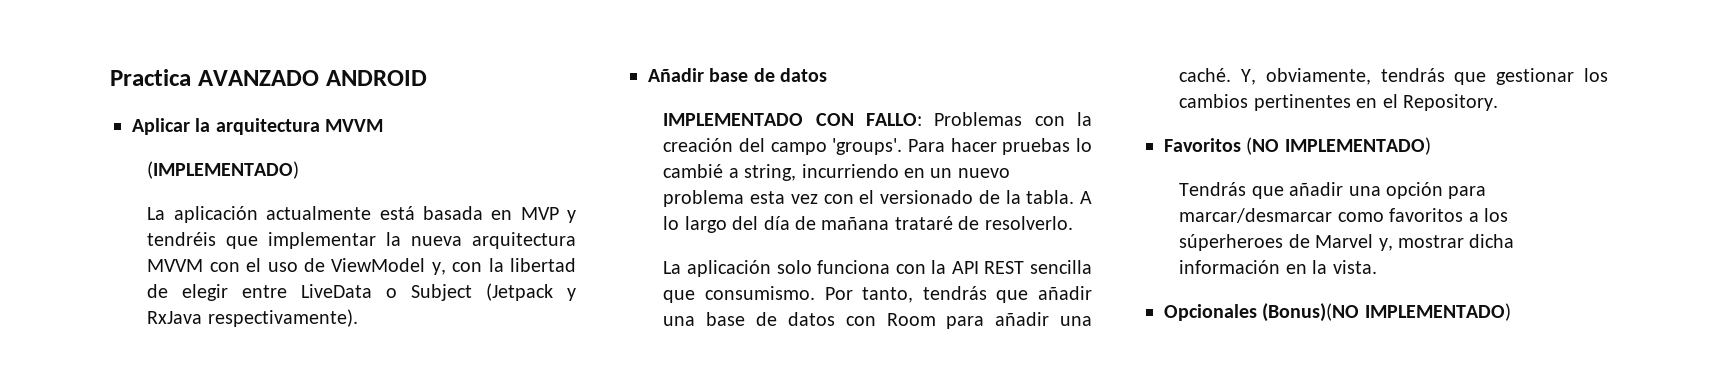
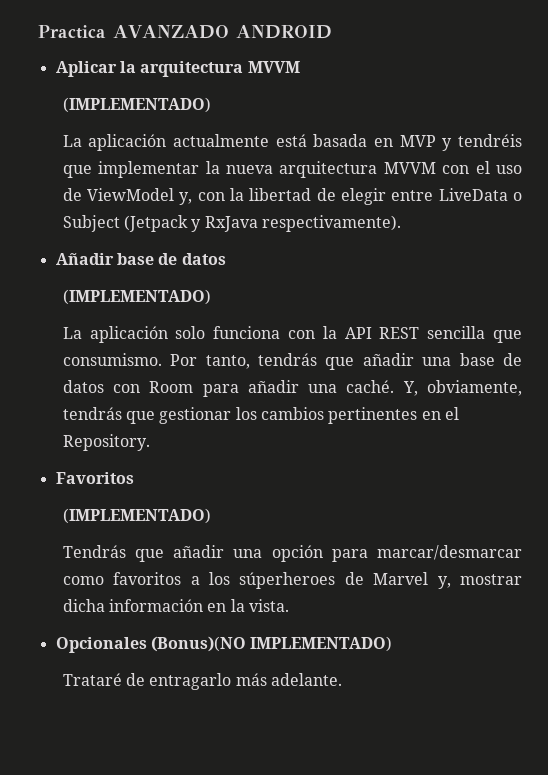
  Añadir base de datos
- IMPLEMENTADO CON FALLO: Problemas con la creación del campo 'groups'. Para hacer pruebas lo cambié a string, incurriendo en un nuevo problema esta vez con el versionado de la tabla. A lo largo del día de mañana trataré de resolverlo.
+ (IMPLEMENTADO)
- Favoritos (NO IMPLEMENTADO)
+ Favoritos
+ (IMPLEMENTADO)
+ Trataré de entragarlo más adelante.

